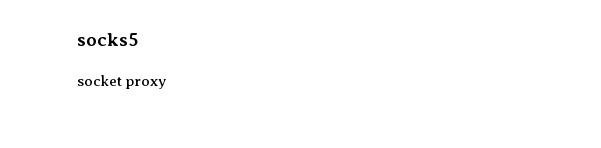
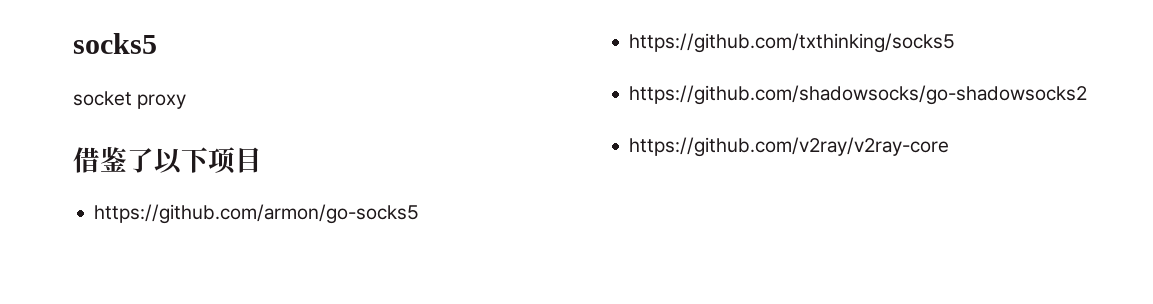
+ 借鉴了以下项目
+ https://github.com/armon/go-socks5
+ https://github.com/txthinking/socks5
+ https://github.com/shadowsocks/go-shadowsocks2
+ https://github.com/v2ray/v2ray-core

